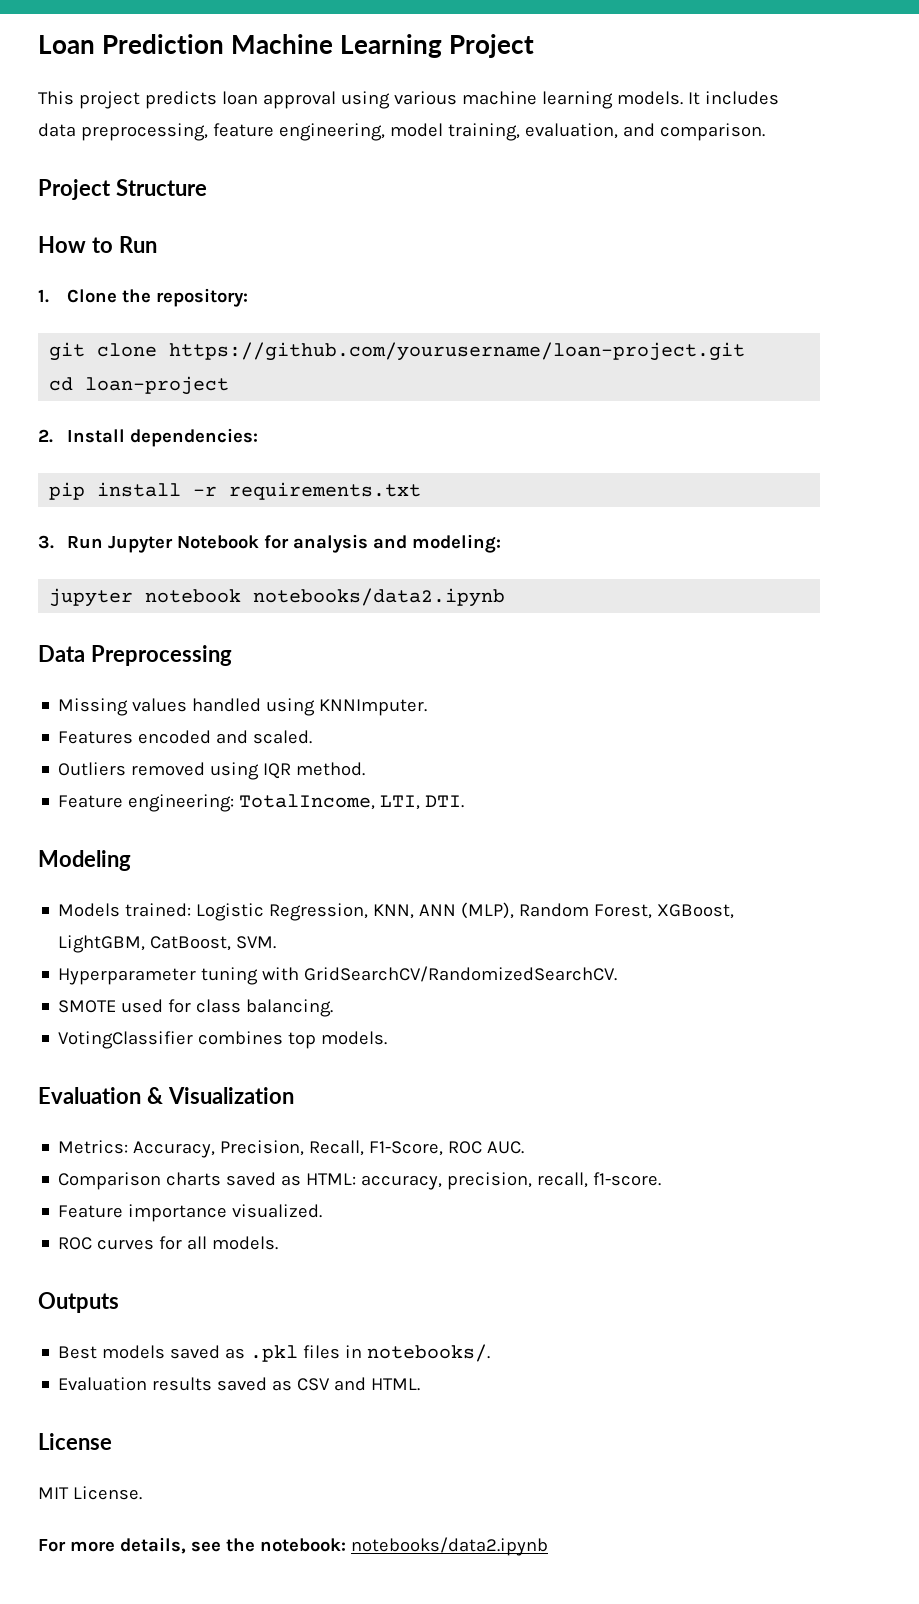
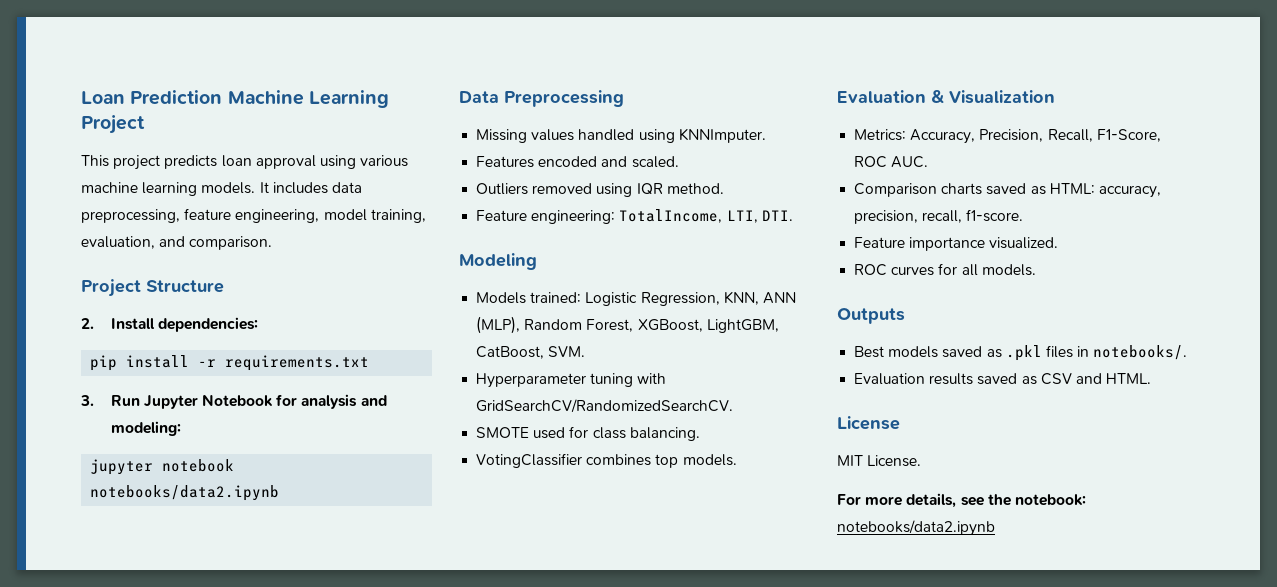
- How to Run
- 1. Clone the repository:
- git clone https://github.com/yourusername/loan-project.git
- cd loan-project

